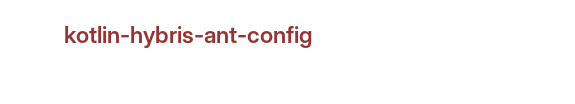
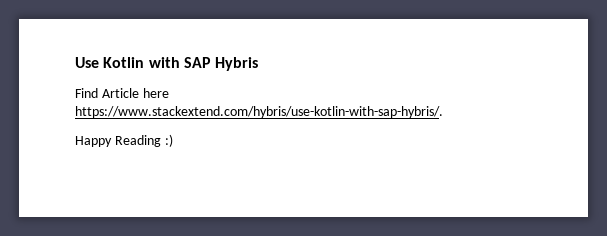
- kotlin-hybris-ant-config
+ Use Kotlin with SAP Hybris
+ Find Article here https://www.stackextend.com/hybris/use-kotlin-with-sap-hybris/.
+ Happy Reading :)

